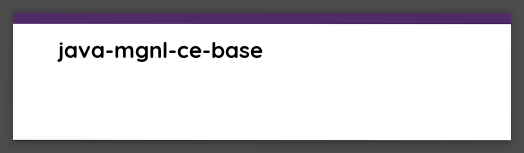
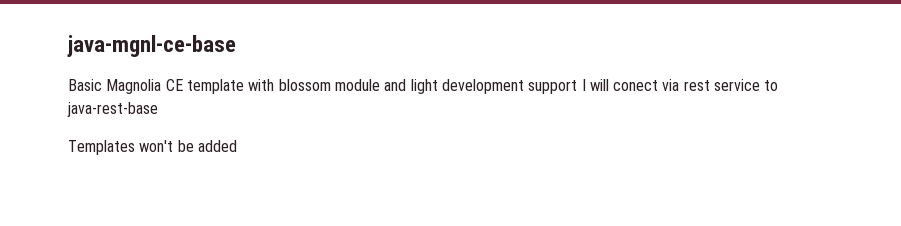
+ Basic Magnolia CE template with blossom module and light development support I will conect via rest service to java-rest-base
+ Templates won't be added

